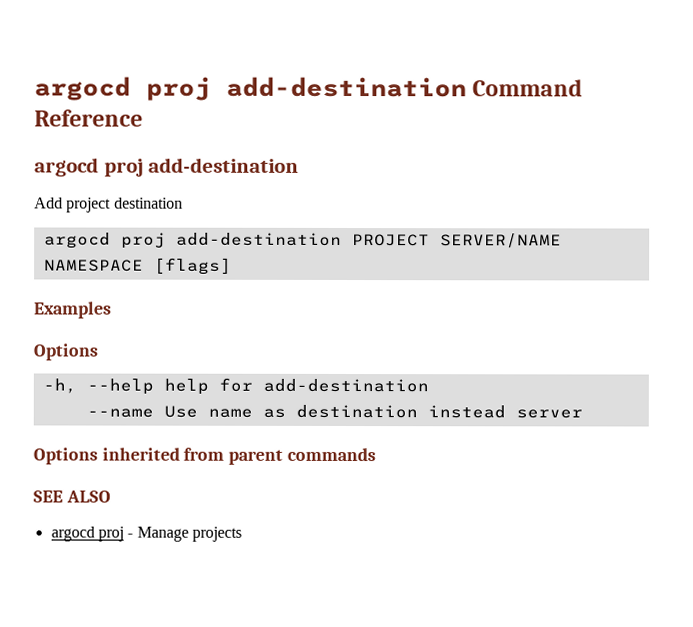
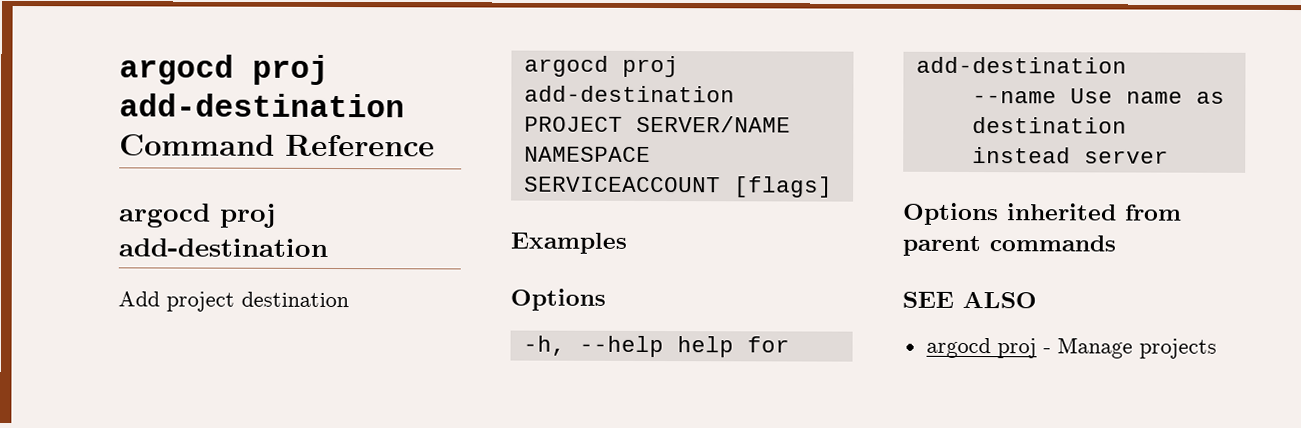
- argocd proj add-destination PROJECT SERVER/NAME NAMESPACE [flags]
+ argocd proj add-destination PROJECT SERVER/NAME NAMESPACE SERVICEACCOUNT [flags]

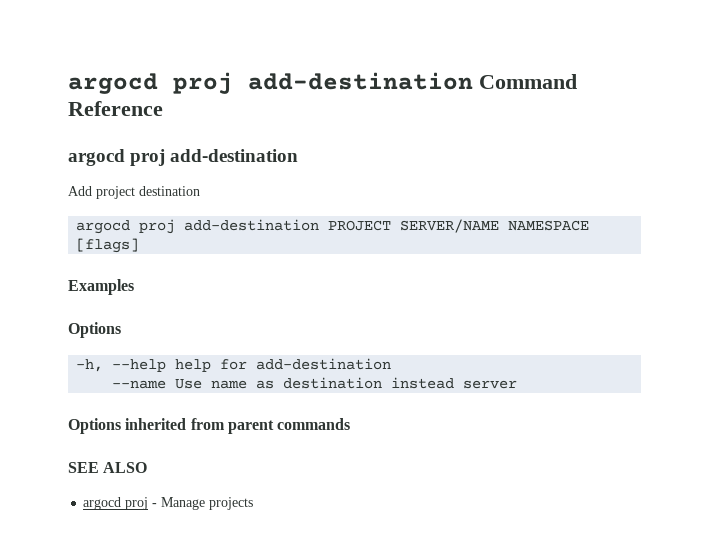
- argocd proj add-destination PROJECT SERVER/NAME NAMESPACE SERVICEACCOUNT [flags]
+ argocd proj add-destination PROJECT SERVER/NAME NAMESPACE [flags]

